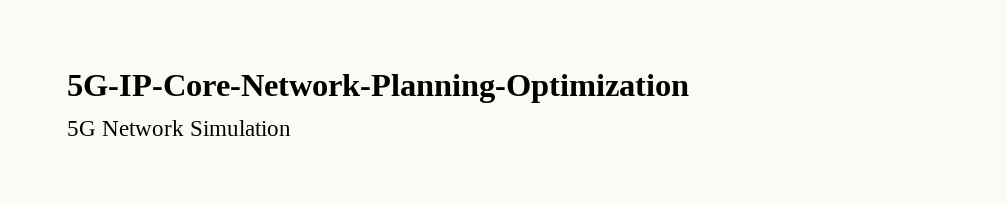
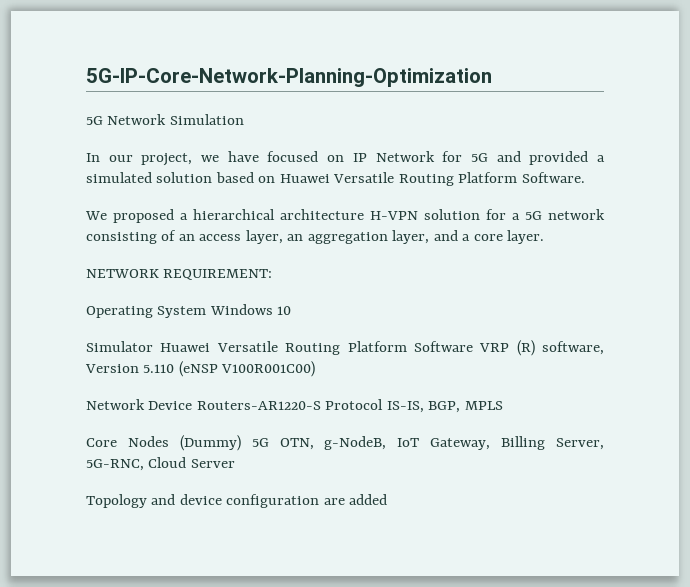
+ In our project, we have focused on IP Network for 5G and provided a simulated solution based on Huawei Versatile Routing Platform Software.
+ We proposed a hierarchical architecture H-VPN solution for a 5G network consisting of an access layer, an aggregation layer, and a core layer.
+ NETWORK REQUIREMENT:
+ Operating System Windows 10
+ Simulator Huawei Versatile Routing Platform Software VRP (R) software, Version 5.110 (eNSP V100R001C00)
+ Network Device Routers-AR1220-S Protocol IS-IS, BGP, MPLS
+ Core Nodes (Dummy) 5G OTN, g-NodeB, IoT Gateway, Billing Server, 5G-RNC, Cloud Server
+ Topology and device configuration are added

